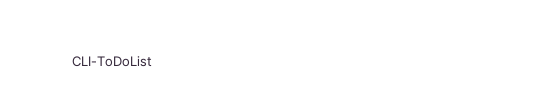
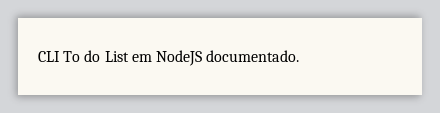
- CLI-ToDoList
+ CLI To do List em NodeJS documentado.

